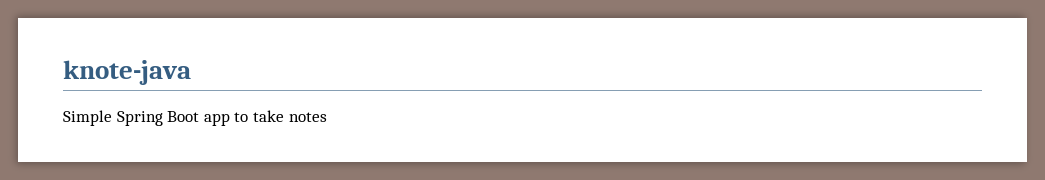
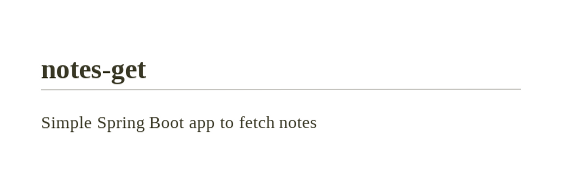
- knote-java
+ notes-get
- Simple Spring Boot app to take notes
+ Simple Spring Boot app to fetch notes

